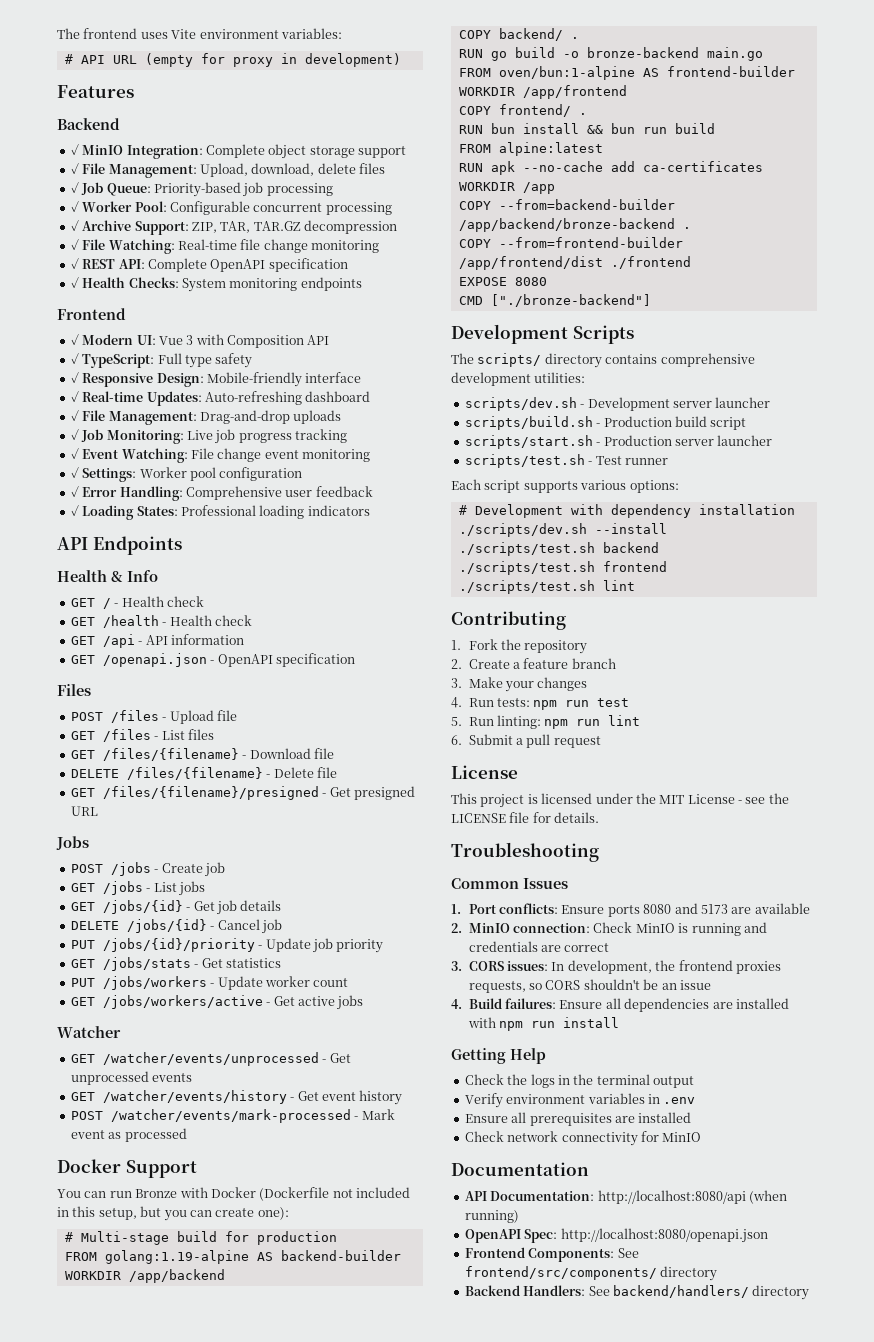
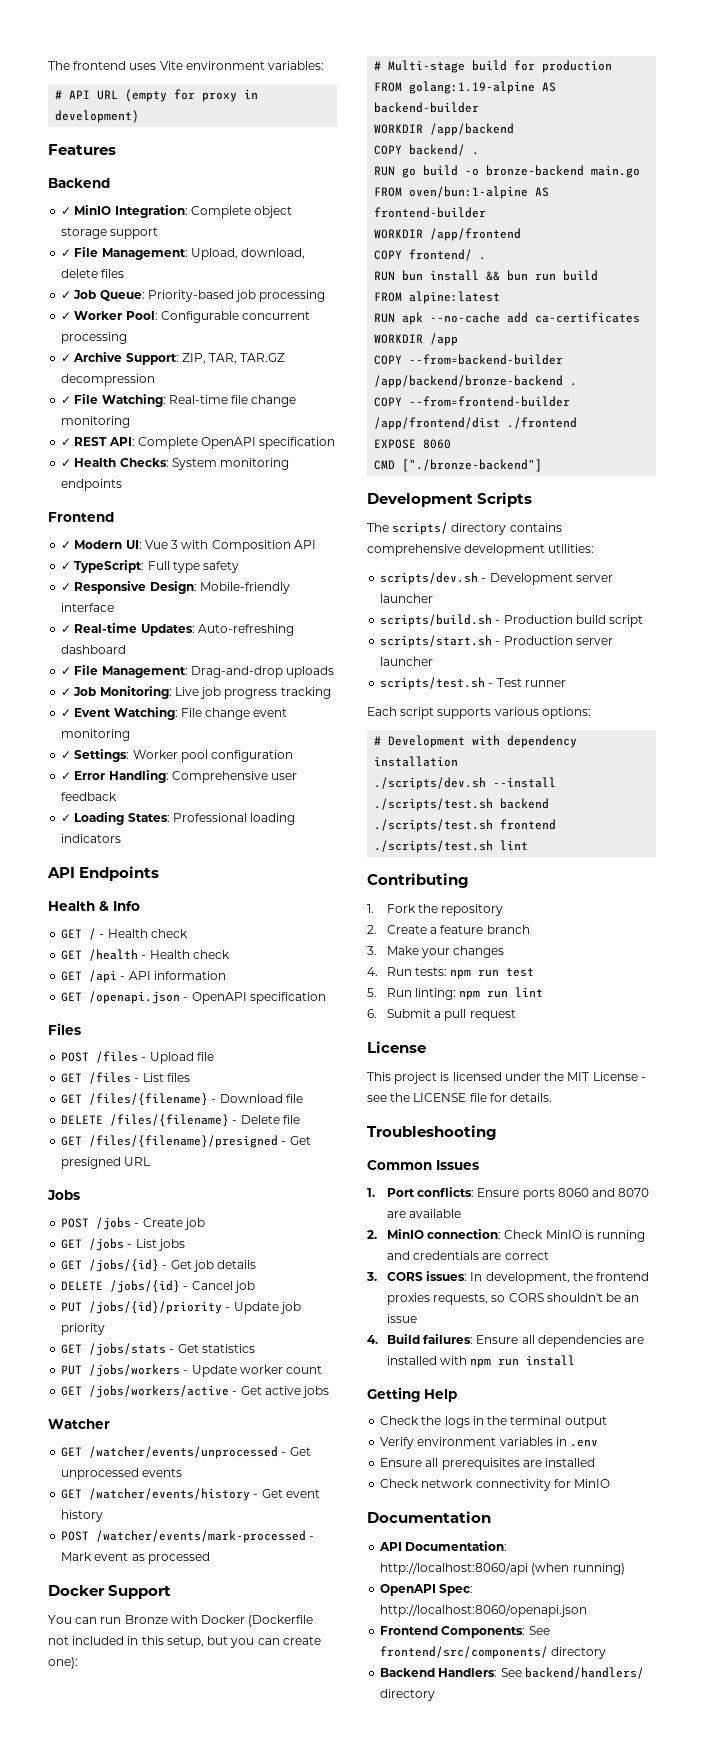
- EXPOSE 8080
+ EXPOSE 8060
- 1. Port conflicts: Ensure ports 8080 and 5173 are available
+ 1. Port conflicts: Ensure ports 8060 and 8070 are available
- API Documentation: http://localhost:8080/api (when running)
+ API Documentation: http://localhost:8060/api (when running)
- OpenAPI Spec: http://localhost:8080/openapi.json
+ OpenAPI Spec: http://localhost:8060/openapi.json

